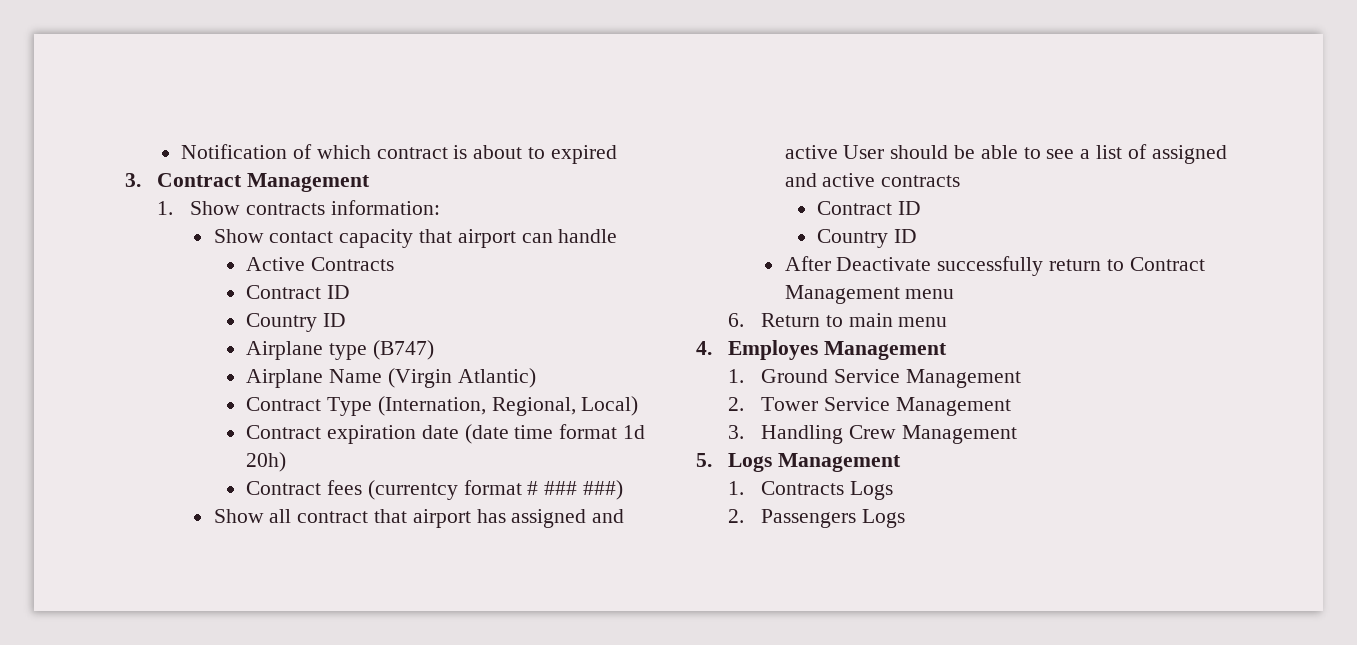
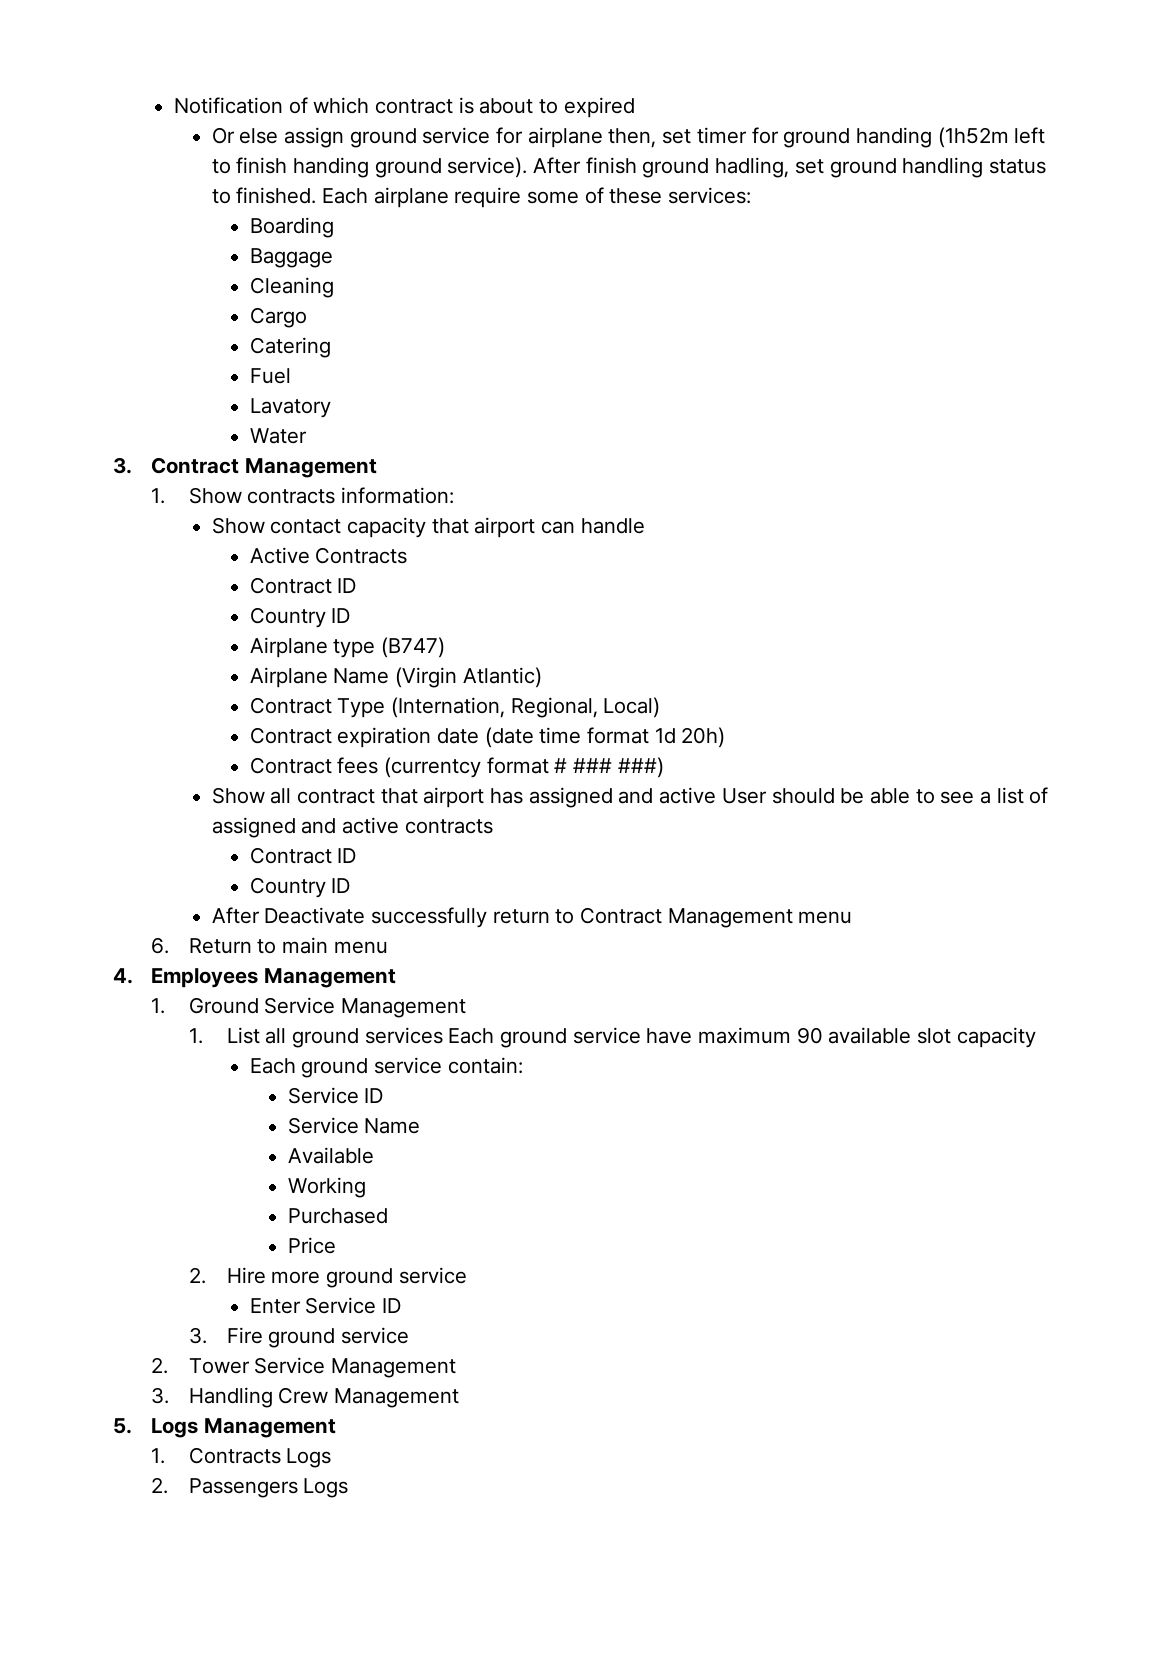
+ Or else assign ground service for airplane then, set timer for ground handing (1h52m left to finish handing ground service). After finish ground hadling, set ground handling status to finished. Each airplane require some of these services:
+ Boarding
+ Baggage
+ Cleaning
+ Cargo
+ Catering
+ Fuel
+ Lavatory
+ Water
- 4. Employes Management
+ 4. Employees Management
+ 1. List all ground services Each ground service have maximum 90 available slot capacity
+ Each ground service contain:
+ Service ID
+ Service Name
+ Available
+ Working
+ Purchased
+ Price
+ 2. Hire more ground service
+ Enter Service ID
+ 3. Fire ground service

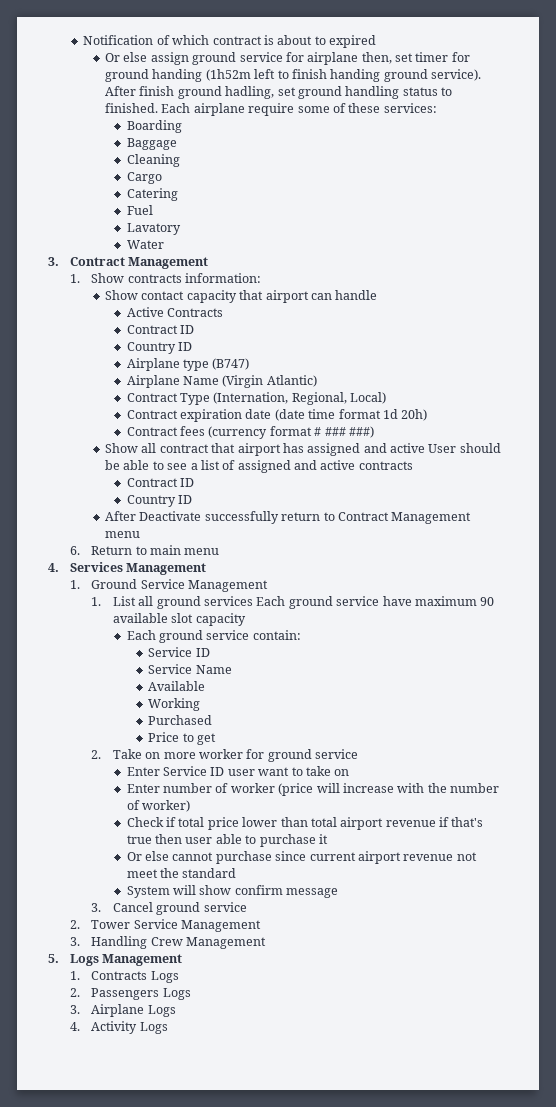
- Contract fees (currentcy format # ### ###)
+ Contract fees (currency format # ### ###)
- 4. Employees Management
+ 4. Services Management
- Price
- 2. Hire more ground service
+ Price to get
+ 2. Take on more worker for ground service
- Enter Service ID
- 3. Fire ground service
+ Enter Service ID user want to take on
+ Enter number of worker (price will increase with the number of worker)
+ Check if total price lower than total airport revenue if that's true then user able to purchase it
+ Or else cannot purchase since current airport revenue not meet the standard
+ System will show confirm message
+ 3. Cancel ground service
+ 3. Airplane Logs
+ 4. Activity Logs

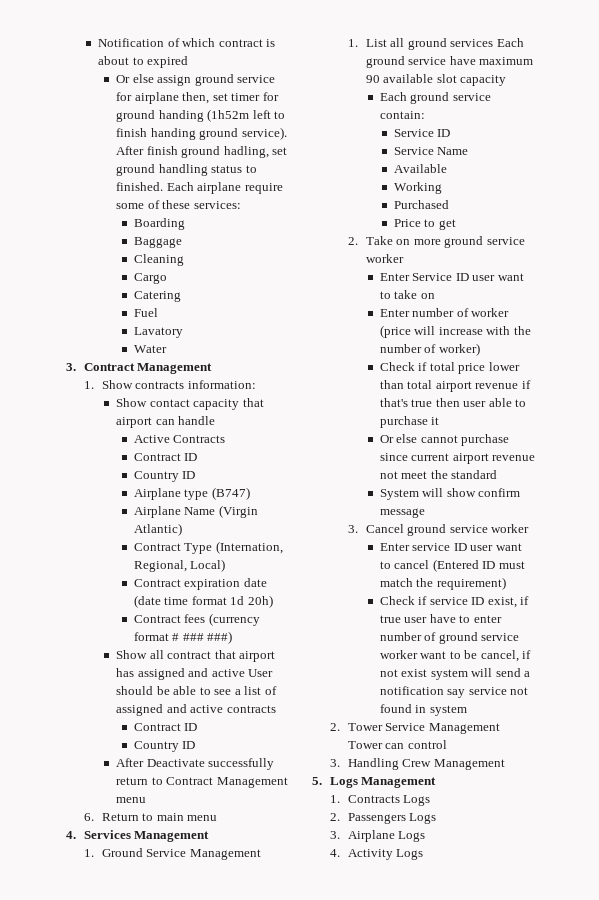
- 2. Take on more worker for ground service
+ 2. Take on more ground service worker
- 3. Cancel ground service
+ 3. Cancel ground service worker
+ Enter service ID user want to cancel (Entered ID must match the requirement)
+ Check if service ID exist, if true user have to enter number of ground service worker want to be cancel, if not exist system will send a notification say service not found in system
- 2. Tower Service Management
+ 2. Tower Service Management Tower can control

